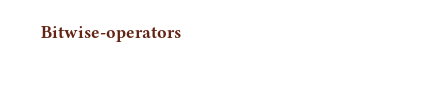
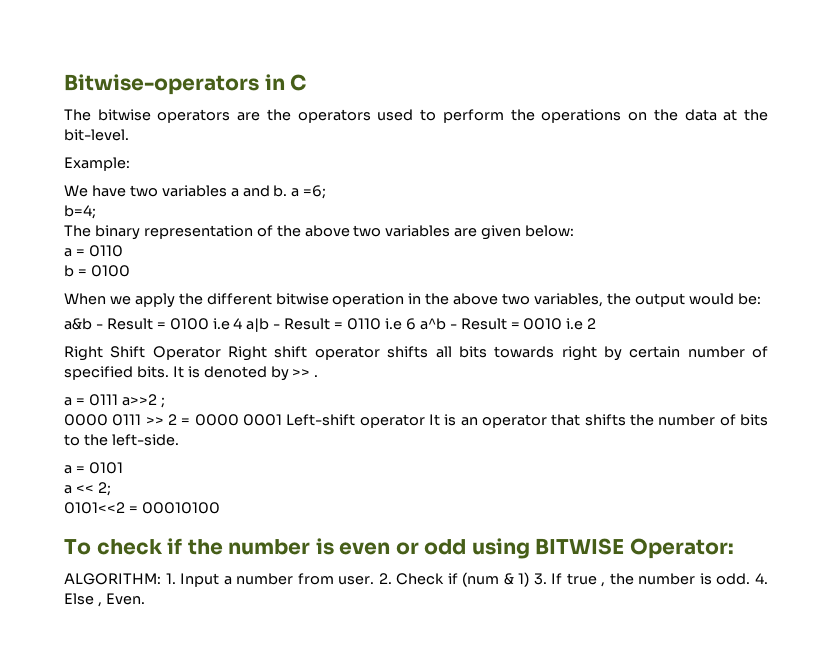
- Bitwise-operators
+ Bitwise-operators in C
+ The bitwise operators are the operators used to perform the operations on the data at the bit-level.
+ Example:
+ We have two variables a and b. a =6;
+ b=4;
+ The binary representation of the above two variables are given below:
+ a = 0110
+ b = 0100
+ When we apply the different bitwise operation in the above two variables, the output would be:
+ a&b - Result = 0100 i.e 4 a|b - Result = 0110 i.e 6 a^b - Result = 0010 i.e 2
+ Right Shift Operator Right shift operator shifts all bits towards right by certain number of specified bits. It is denoted by >> .
+ a = 0111 a>>2 ;
+ 0000 0111 >> 2 = 0000 0001 Left-shift operator It is an operator that shifts the number of bits to the left-side.
+ a = 0101
+ a << 2;
+ 0101<<2 = 00010100
+ To check if the number is even or odd using BITWISE Operator:
+ ALGORITHM: 1. Input a number from user. 2. Check if (num & 1) 3. If true , the number is odd. 4. Else , Even.

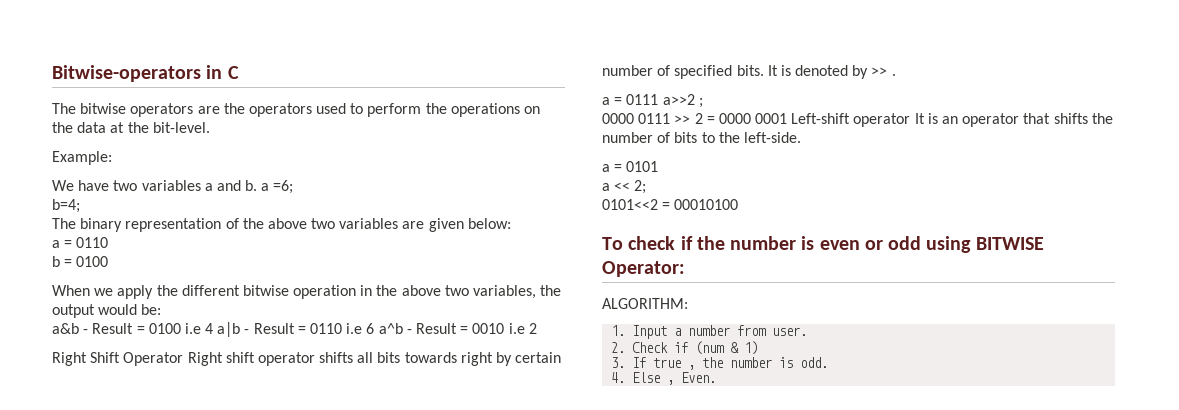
- ALGORITHM: 1. Input a number from user. 2. Check if (num & 1) 3. If true , the number is odd. 4. Else , Even.
+ ALGORITHM:
+ 1. Input a number from user.
+ 2. Check if (num & 1)
+ 3. If true , the number is odd.
+ 4. Else , Even.

